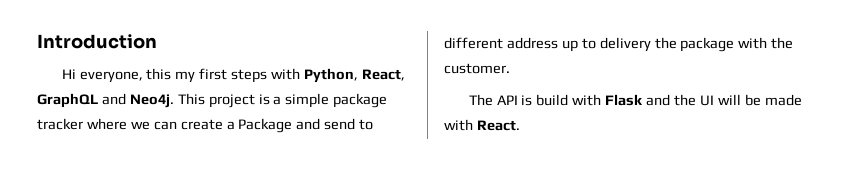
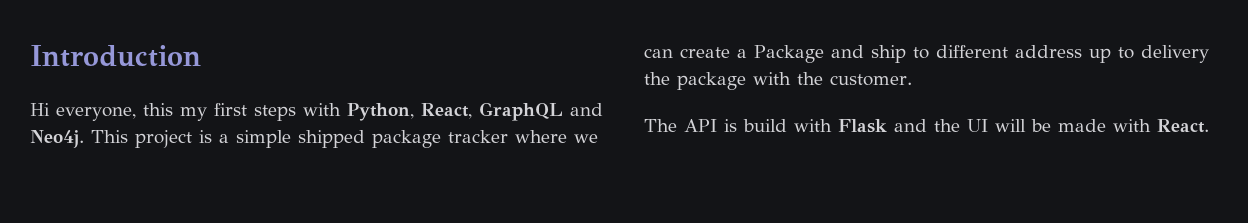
- This project is a simple package tracker where we can create a Package and send to different address up to delivery the package with the customer.
+ This project is a simple shipped package tracker where we can create a Package and ship to different address up to delivery the package with the customer.

